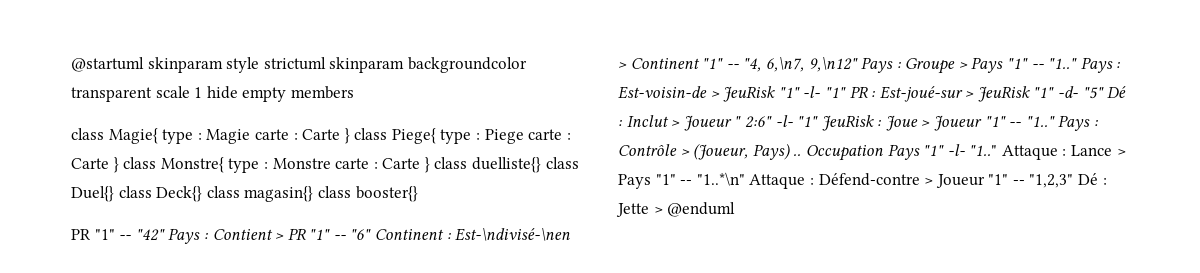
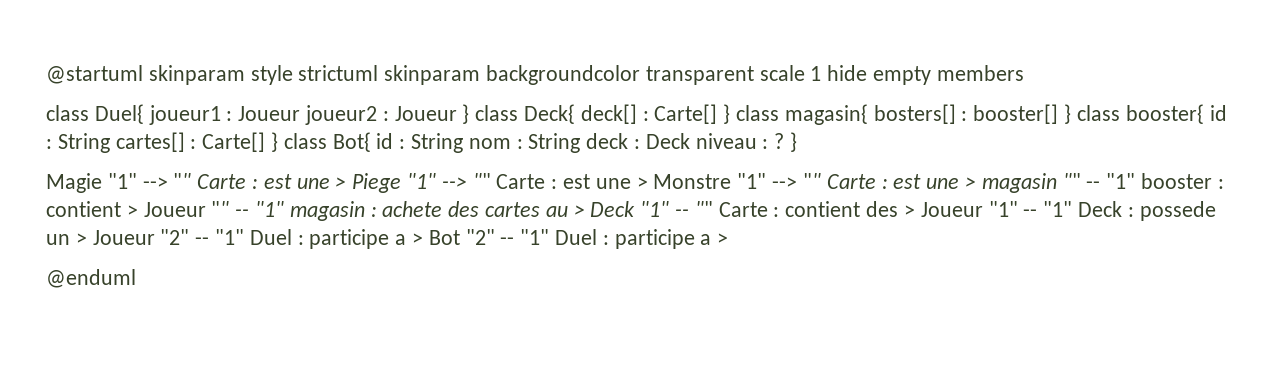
- class Magie{ type : Magie carte : Carte } class Piege{ type : Piege carte : Carte } class Monstre{ type : Monstre carte : Carte } class duelliste{} class Duel{} class Deck{} class magasin{} class booster{}
- PR "1" -- "42" Pays : Contient > PR "1" -- "6" Continent : Est-\ndivisé-\nen > Continent "1" -- "4, 6,\n7, 9,\n12" Pays : Groupe > Pays "1" -- "1.." Pays : Est-voisin-de > JeuRisk "1" -l- "1" PR : Est-joué-sur > JeuRisk "1" -d- "5" Dé : Inclut > Joueur " 2:6" -l- "1" JeuRisk : Joue > Joueur "1" -- "1.." Pays : Contrôle > (Joueur, Pays) .. Occupation Pays "1" -l- "1.." Attaque : Lance > Pays "1" -- "1..*\n" Attaque : Défend-contre > Joueur "1" -- "1,2,3" Dé : Jette > @enduml
+ class Duel{ joueur1 : Joueur joueur2 : Joueur } class Deck{ deck[] : Carte[] } class magasin{ bosters[] : booster[] } class booster{ id : String cartes[] : Carte[] } class Bot{ id : String nom : String deck : Deck niveau : ? }
+ Magie "1" --> "" Carte : est une > Piege "1" --> "" Carte : est une > Monstre "1" --> "" Carte : est une > magasin "" -- "1" booster : contient > Joueur "" -- "1" magasin : achete des cartes au > Deck "1" -- "" Carte : contient des > Joueur "1" -- "1" Deck : possede un > Joueur "2" -- "1" Duel : participe a > Bot "2" -- "1" Duel : participe a >
+ @enduml

